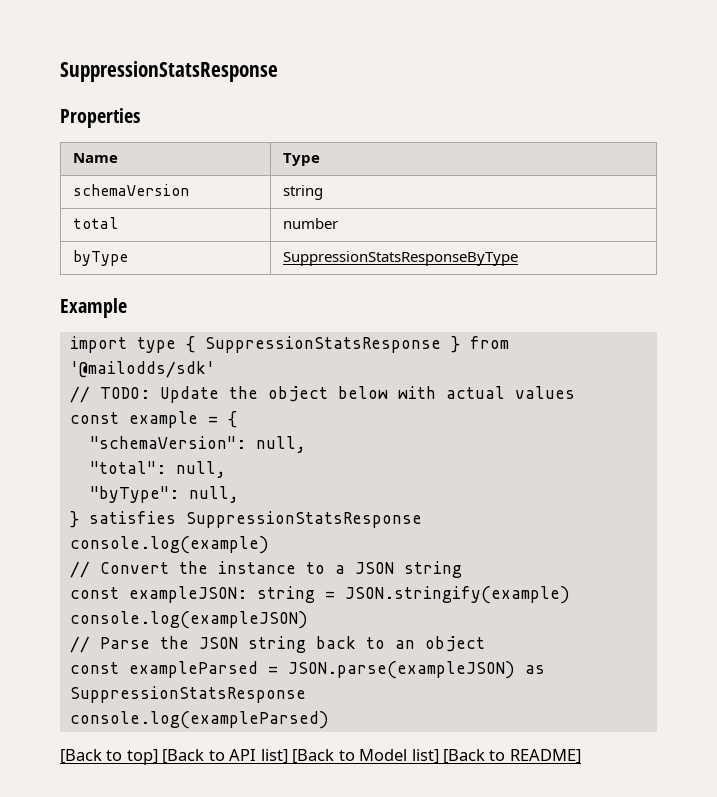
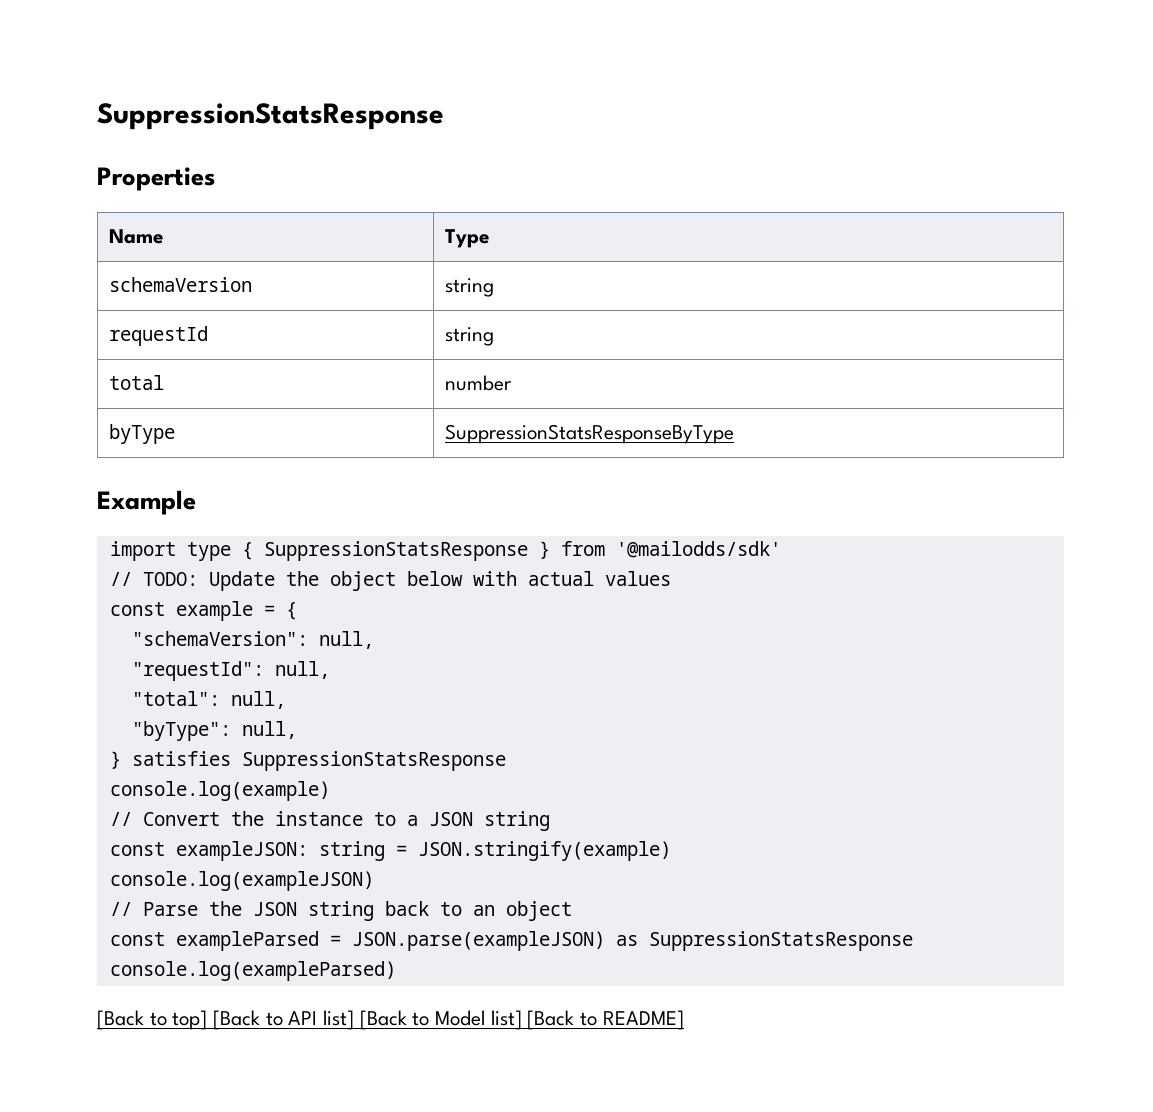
+ requestId | string
+ "requestId": null,

